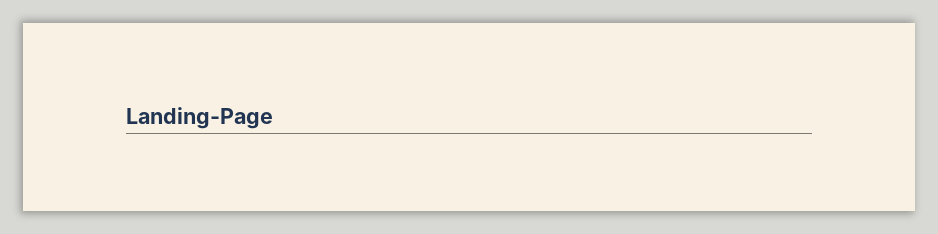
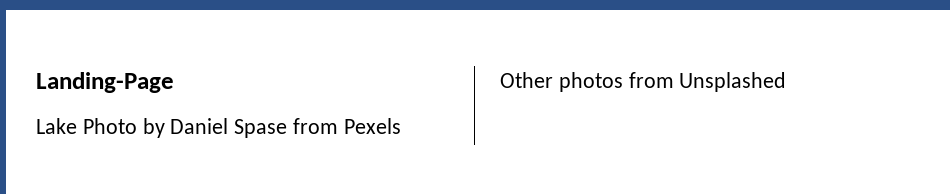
+ Lake Photo by Daniel Spase from Pexels Other photos from Unsplashed

